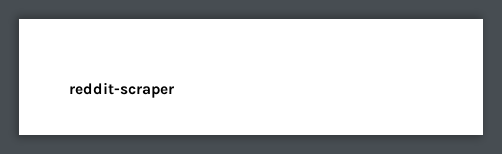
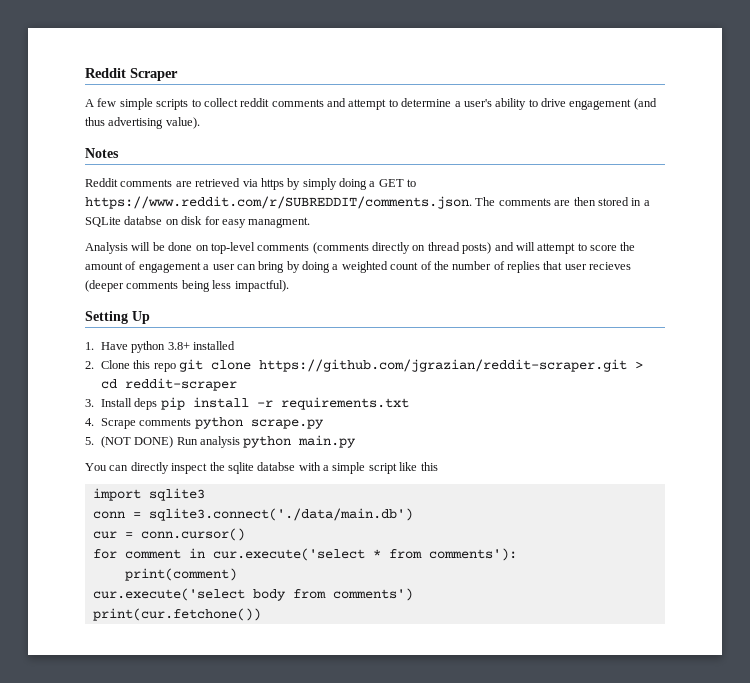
- reddit-scraper
+ Reddit Scraper
+ A few simple scripts to collect reddit comments and attempt to determine a user's ability to drive engagement (and thus advertising value).
+ Notes
+ Reddit comments are retrieved via https by simply doing a GET to https://www.reddit.com/r/SUBREDDIT/comments.json. The comments are then stored in a SQLite databse on disk for easy managment.
+ Analysis will be done on top-level comments (comments directly on thread posts) and will attempt to score the amount of engagement a user can bring by doing a weighted count of the number of replies that user recieves (deeper comments being less impactful).
+ Setting Up
+ 1. Have python 3.8+ installed
+ 2. Clone this repo git clone https://github.com/jgrazian/reddit-scraper.git > cd reddit-scraper
+ 3. Install deps pip install -r requirements.txt
+ 4. Scrape comments python scrape.py
+ 5. (NOT DONE) Run analysis python main.py
+ You can directly inspect the sqlite databse with a simple script like this
+ import sqlite3
+ conn = sqlite3.connect('./data/main.db')
+ cur = conn.cursor()
+ for comment in cur.execute('select * from comments'):
+ print(comment)
+ cur.execute('select body from comments')
+ print(cur.fetchone())

